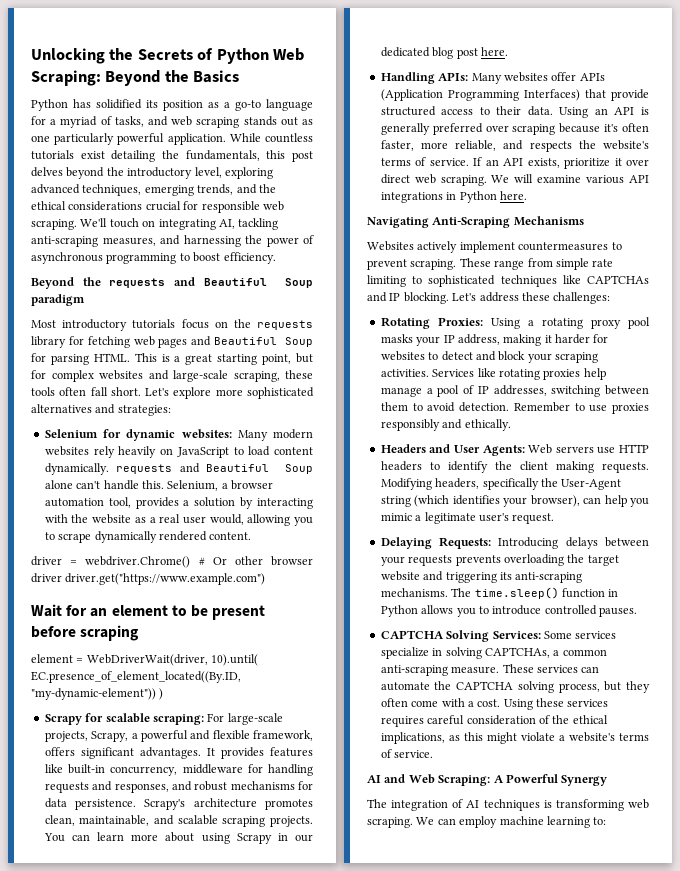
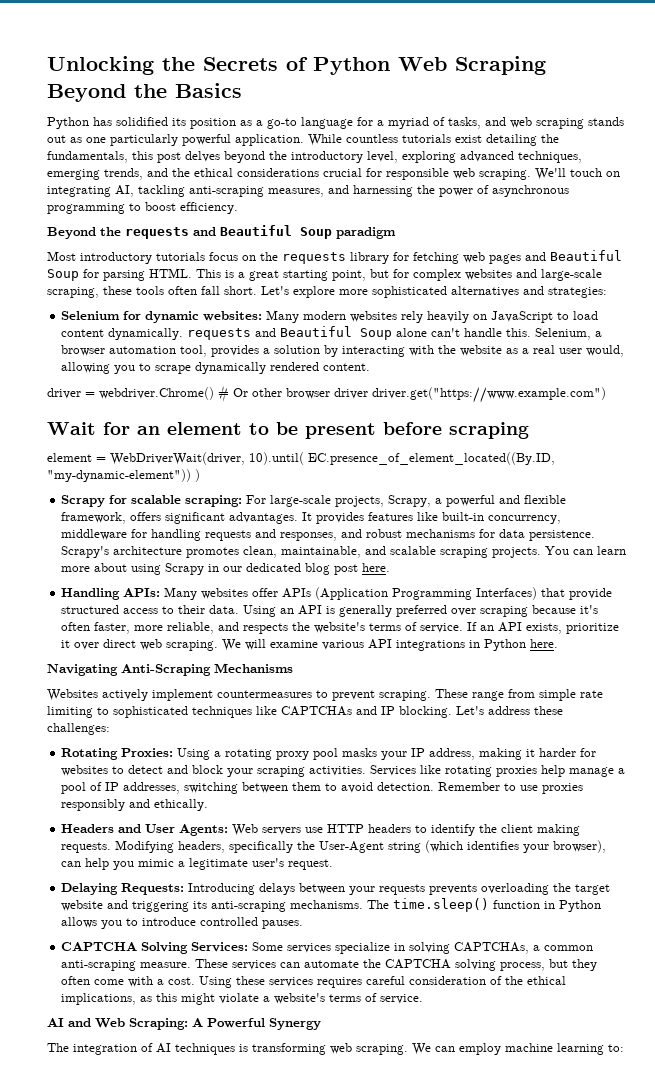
- Unlocking the Secrets of Python Web Scraping: Beyond the Basics
+ Unlocking the Secrets of Python Web Scraping Beyond the Basics

